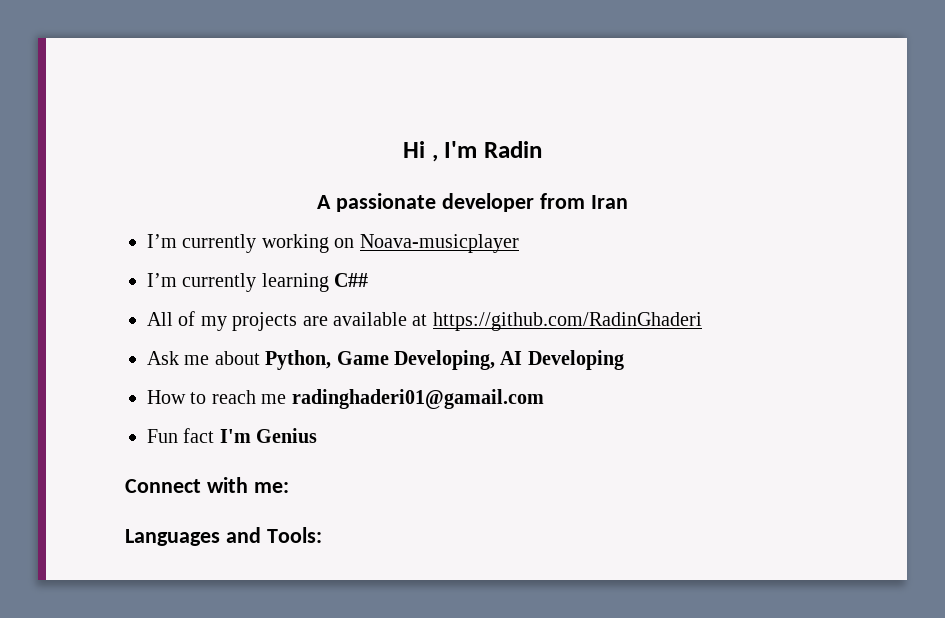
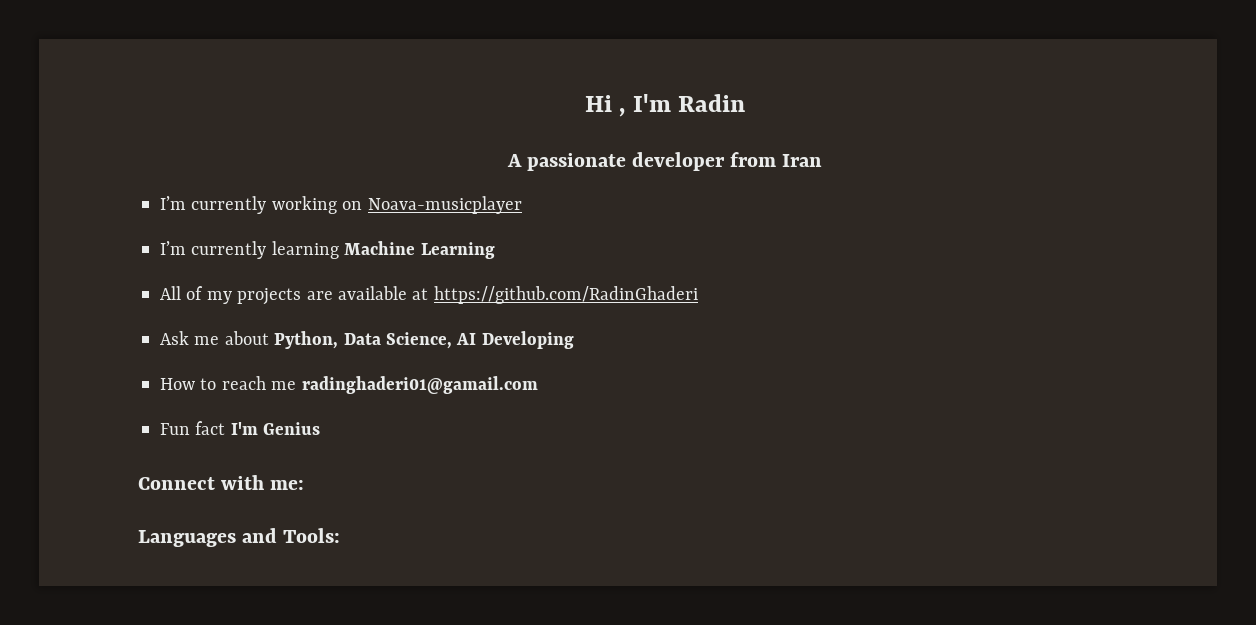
- I’m currently learning C##
+ I’m currently learning Machine Learning
- Ask me about Python, Game Developing, AI Developing
+ Ask me about Python, Data Science, AI Developing

